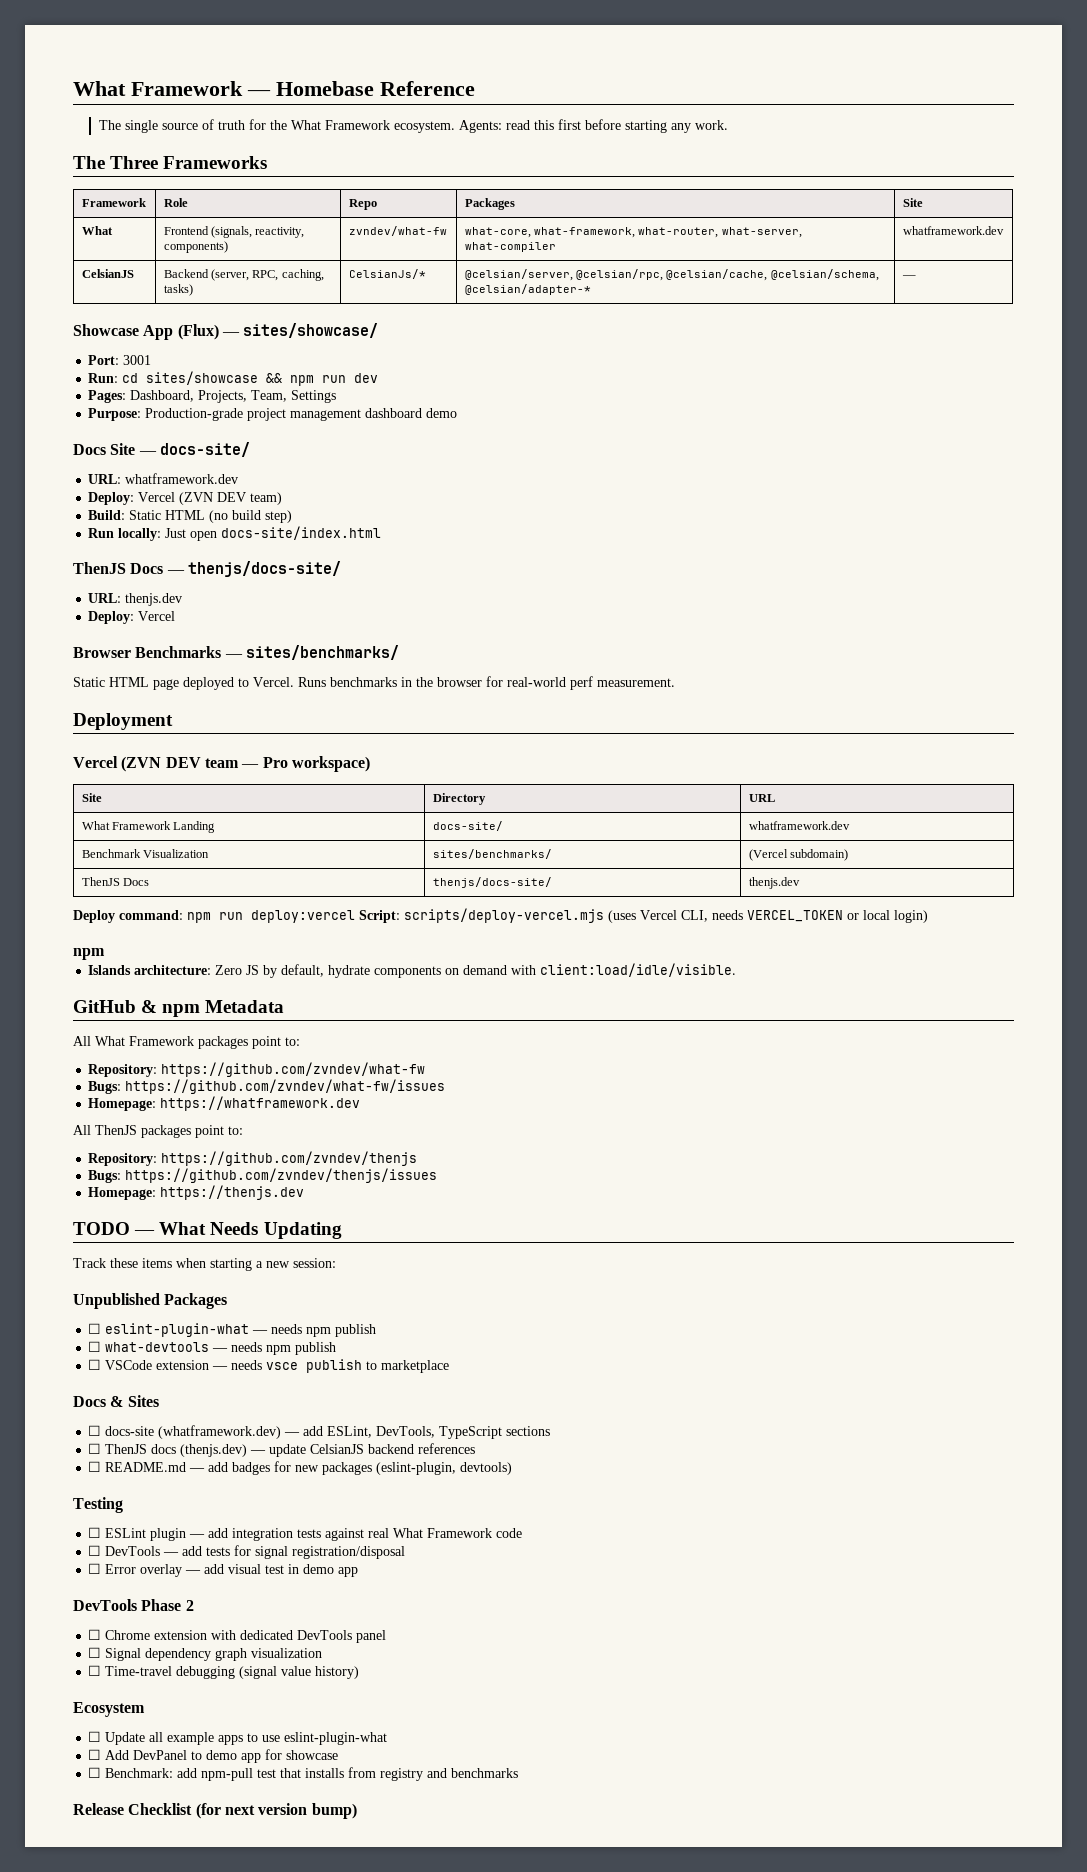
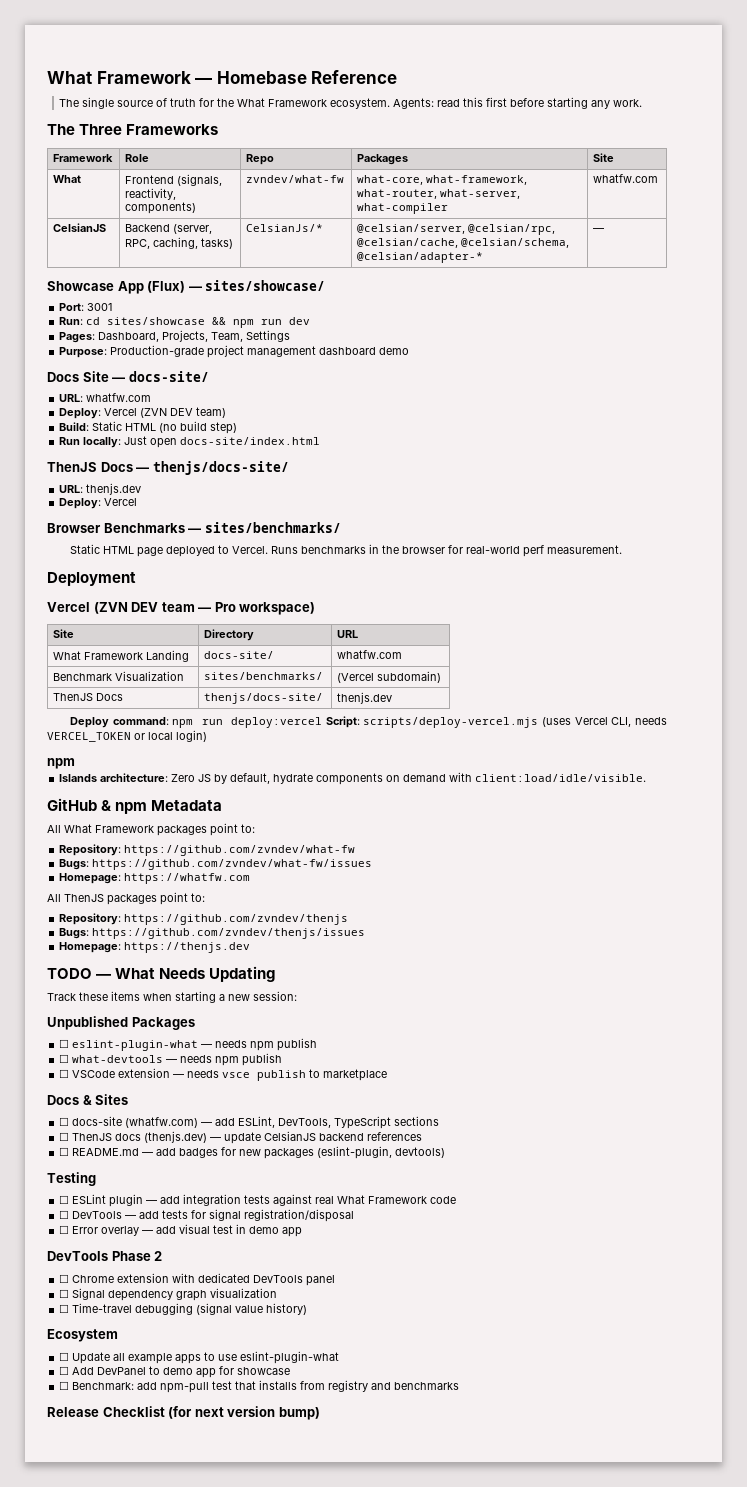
- What | Frontend (signals, reactivity, components) | zvndev/what-fw | what-core, what-framework, what-router, what-server, what-compiler | whatframework.dev
+ What | Frontend (signals, reactivity, components) | zvndev/what-fw | what-core, what-framework, what-router, what-server, what-compiler | whatfw.com
- URL: whatframework.dev
+ URL: whatfw.com
- What Framework Landing | docs-site/ | whatframework.dev
+ What Framework Landing | docs-site/ | whatfw.com
- Homepage: https://whatframework.dev
+ Homepage: https://whatfw.com
- ☐ docs-site (whatframework.dev) — add ESLint, DevTools, TypeScript sections
+ ☐ docs-site (whatfw.com) — add ESLint, DevTools, TypeScript sections

